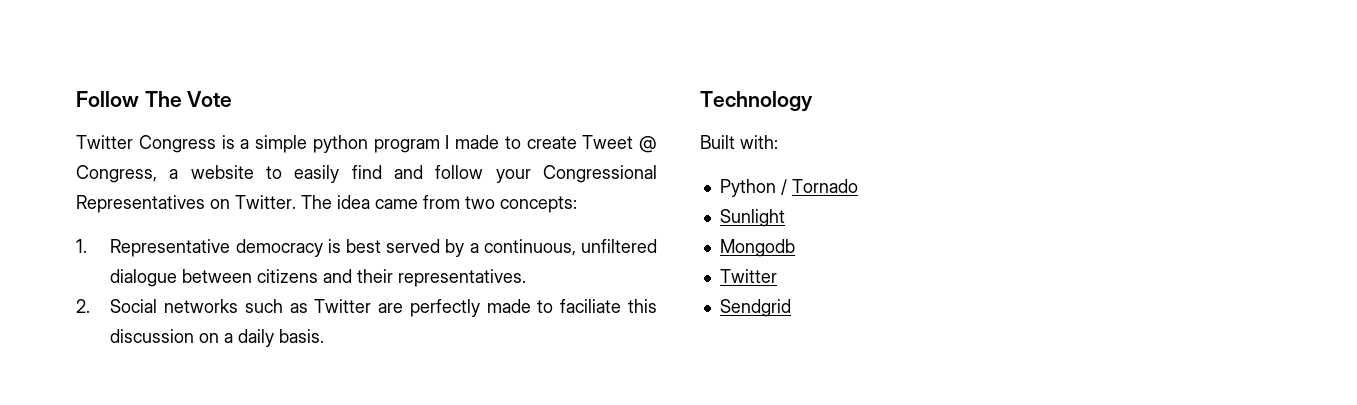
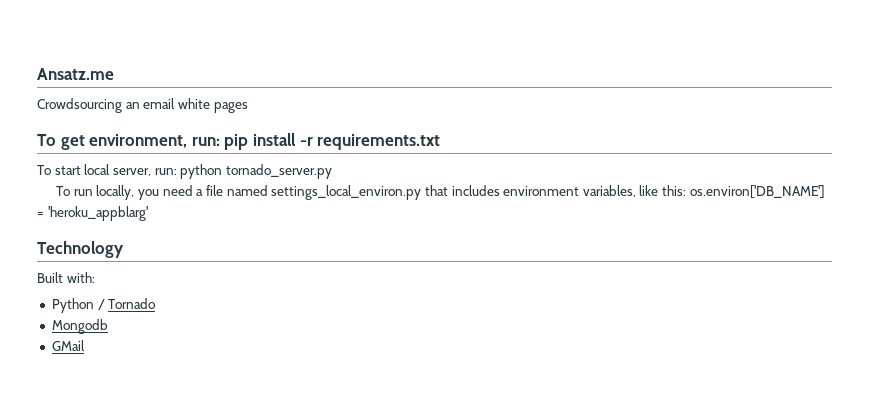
- Follow The Vote
- Twitter Congress is a simple python program I made to create Tweet @ Congress, a website to easily find and follow your Congressional Representatives on Twitter. The idea came from two concepts:
- 1. Representative democracy is best served by a continuous, unfiltered dialogue between citizens and their representatives.
- 2. Social networks such as Twitter are perfectly made to faciliate this discussion on a daily basis.
+ Ansatz.me
+ Crowdsourcing an email white pages
+ To get environment, run: pip install -r requirements.txt
+ To start local server, run: python tornado_server.py
+ To run locally, you need a file named settings_local_environ.py that includes environment variables, like this: os.environ['DB_NAME'] = 'heroku_appblarg'
- Sunlight
  Mongodb
- Twitter
- Sendgrid
+ GMail

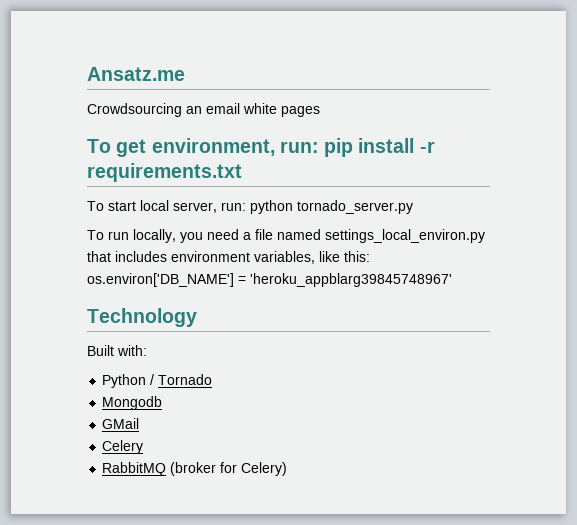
- To run locally, you need a file named settings_local_environ.py that includes environment variables, like this: os.environ['DB_NAME'] = 'heroku_appblarg'
+ To run locally, you need a file named settings_local_environ.py that includes environment variables, like this: os.environ['DB_NAME'] = 'heroku_appblarg39845748967'
+ Celery
+ RabbitMQ (broker for Celery)

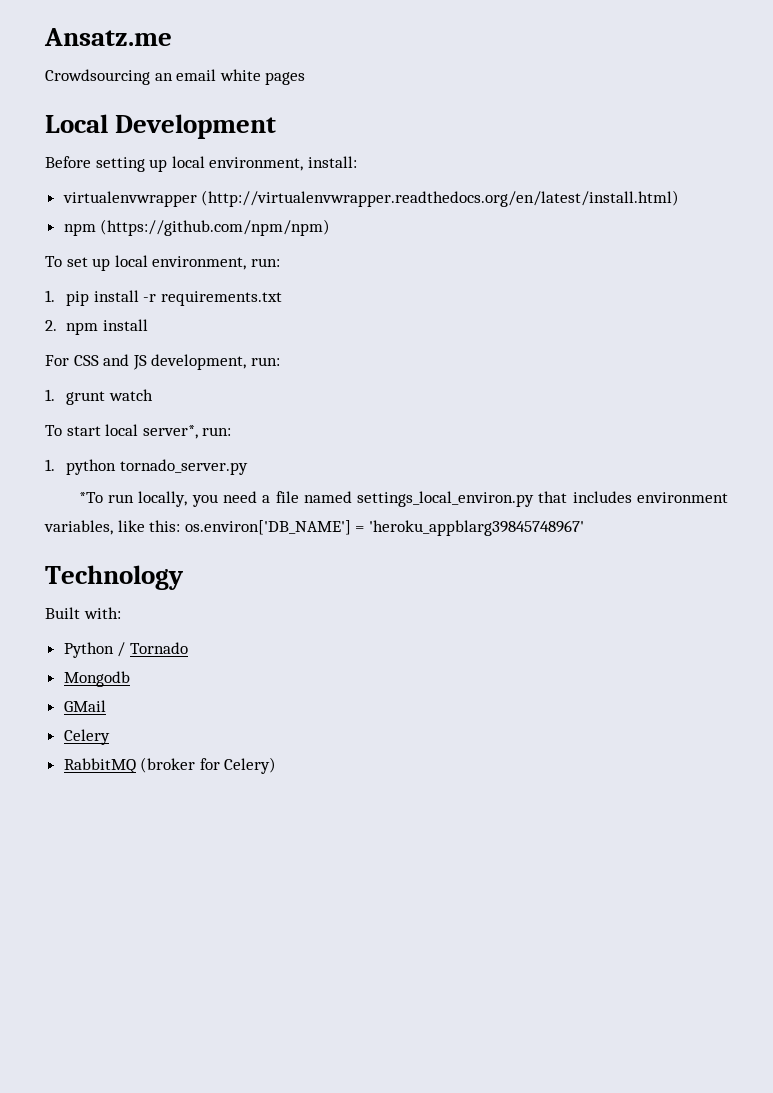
- To get environment, run: pip install -r requirements.txt
+ Local Development
+ Before setting up local environment, install:
+ virtualenvwrapper (http://virtualenvwrapper.readthedocs.org/en/latest/install.html)
+ npm (https://github.com/npm/npm)
+ To set up local environment, run:
+ 1. pip install -r requirements.txt
+ 2. npm install
+ For CSS and JS development, run:
+ 1. grunt watch
- To start local server, run: python tornado_server.py
+ To start local server*, run:
+ 1. python tornado_server.py
- To run locally, you need a file named settings_local_environ.py that includes environment variables, like this: os.environ['DB_NAME'] = 'heroku_appblarg39845748967'
+ *To run locally, you need a file named settings_local_environ.py that includes environment variables, like this: os.environ['DB_NAME'] = 'heroku_appblarg39845748967'

